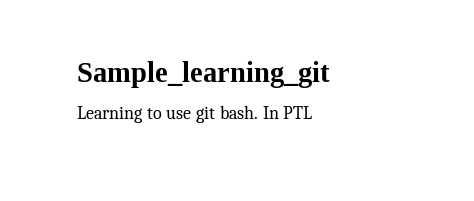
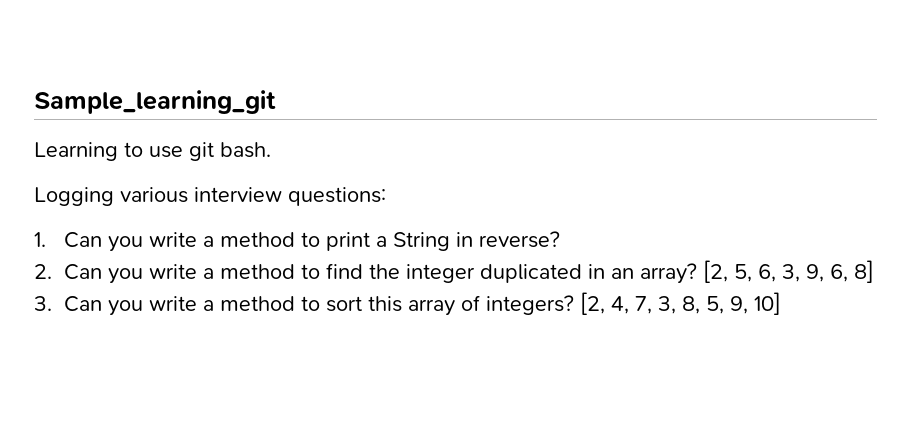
- Learning to use git bash. In PTL
+ Learning to use git bash.
+ Logging various interview questions:
+ 1. Can you write a method to print a String in reverse?
+ 2. Can you write a method to find the integer duplicated in an array? [2, 5, 6, 3, 9, 6, 8]
+ 3. Can you write a method to sort this array of integers? [2, 4, 7, 3, 8, 5, 9, 10]

